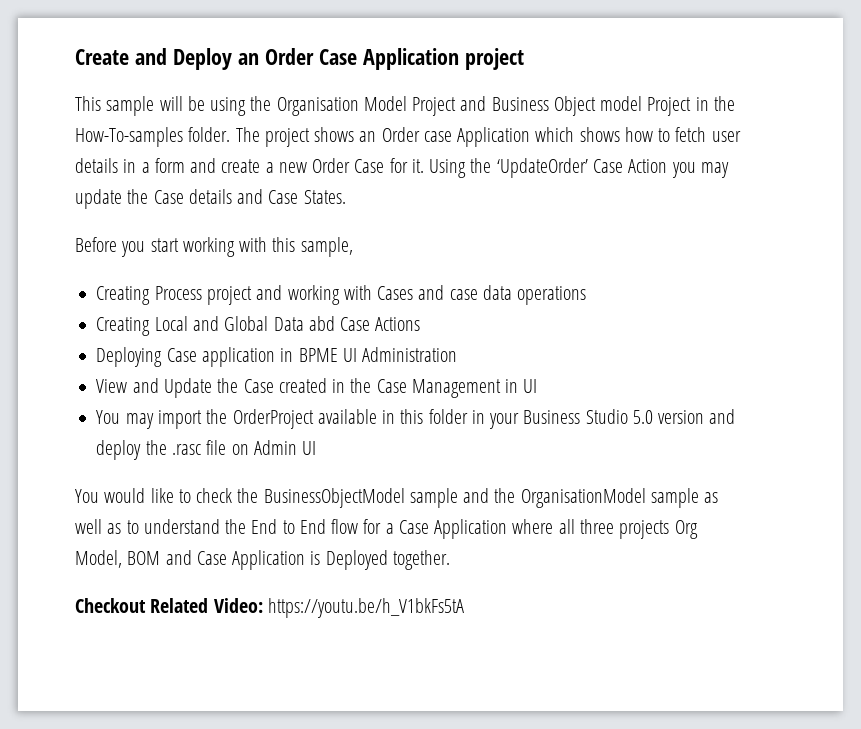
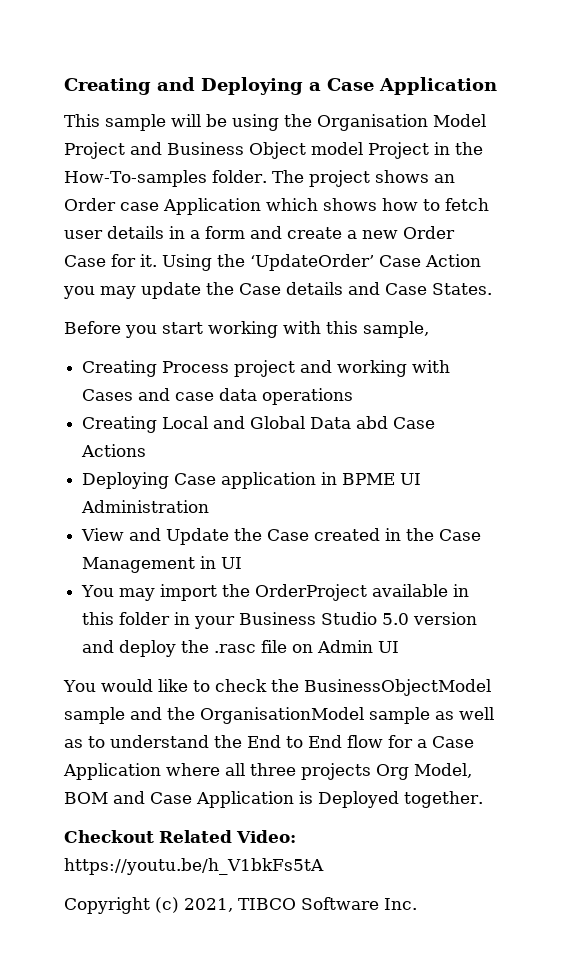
- Create and Deploy an Order Case Application project
+ Creating and Deploying a Case Application
+ Copyright (c) 2021, TIBCO Software Inc.

